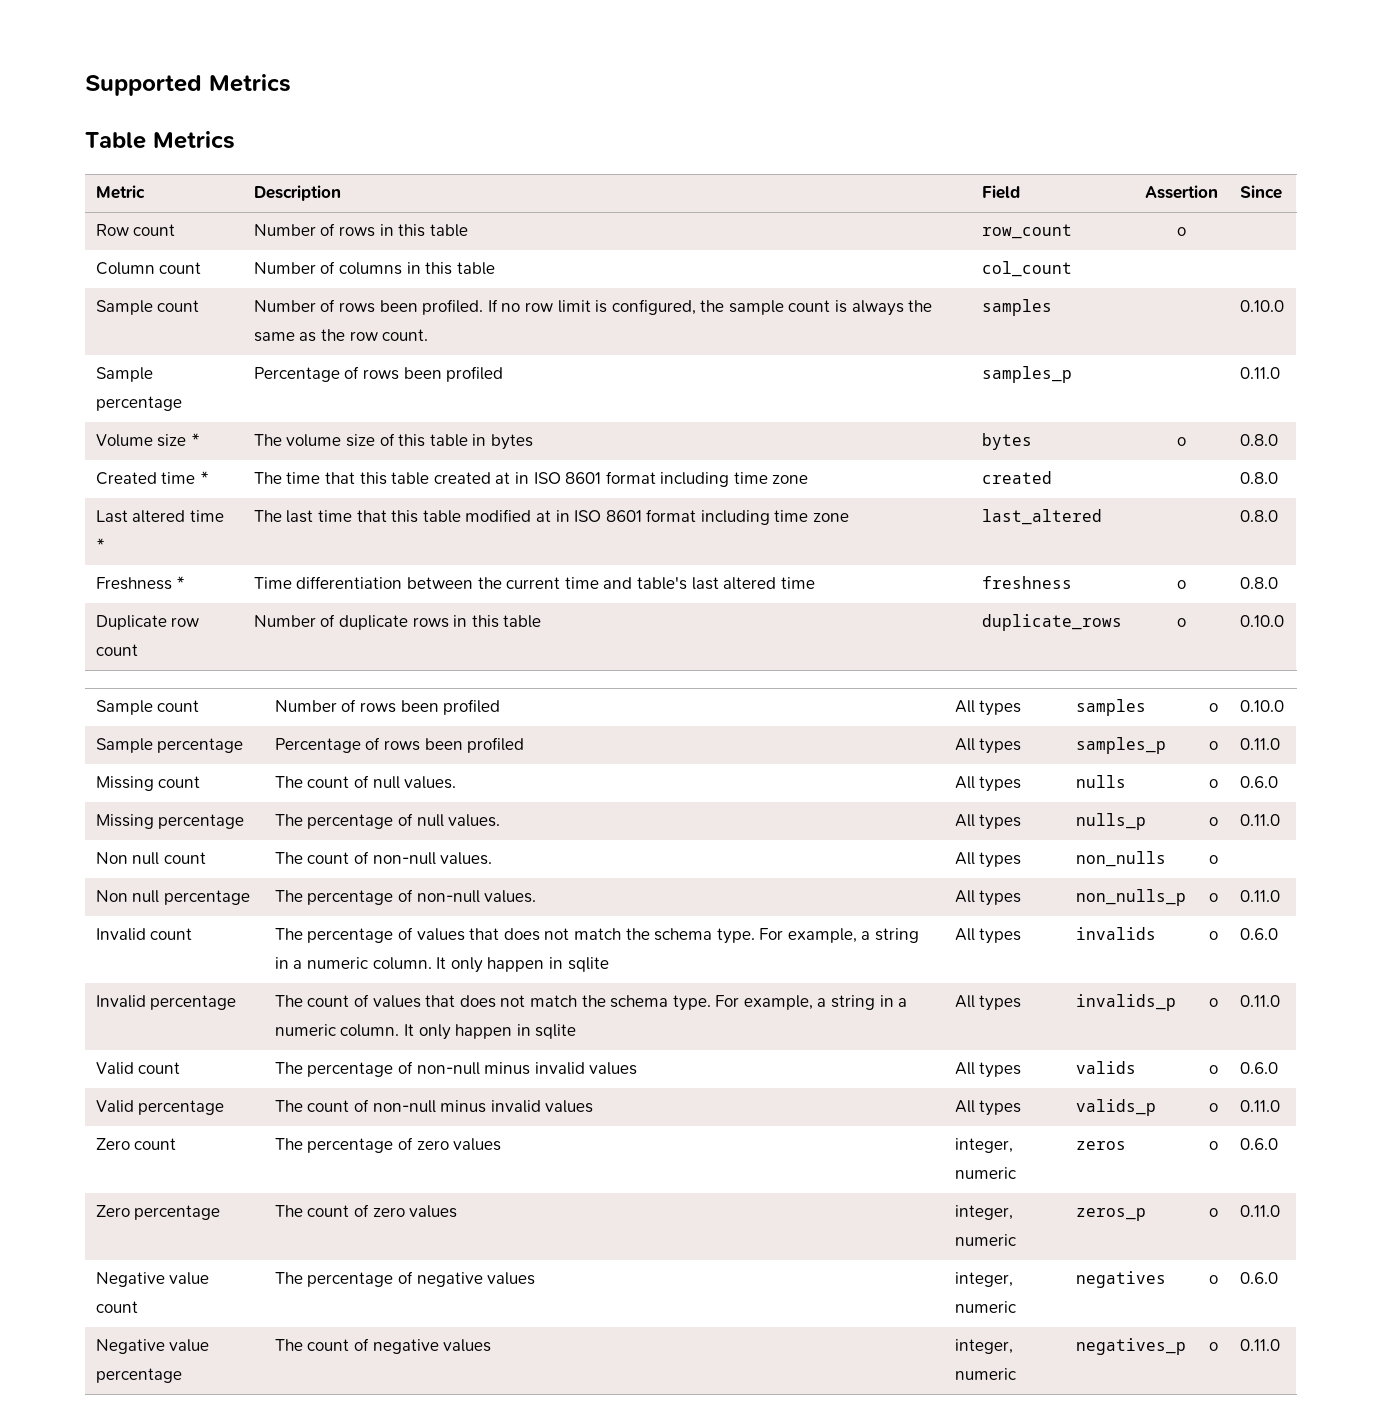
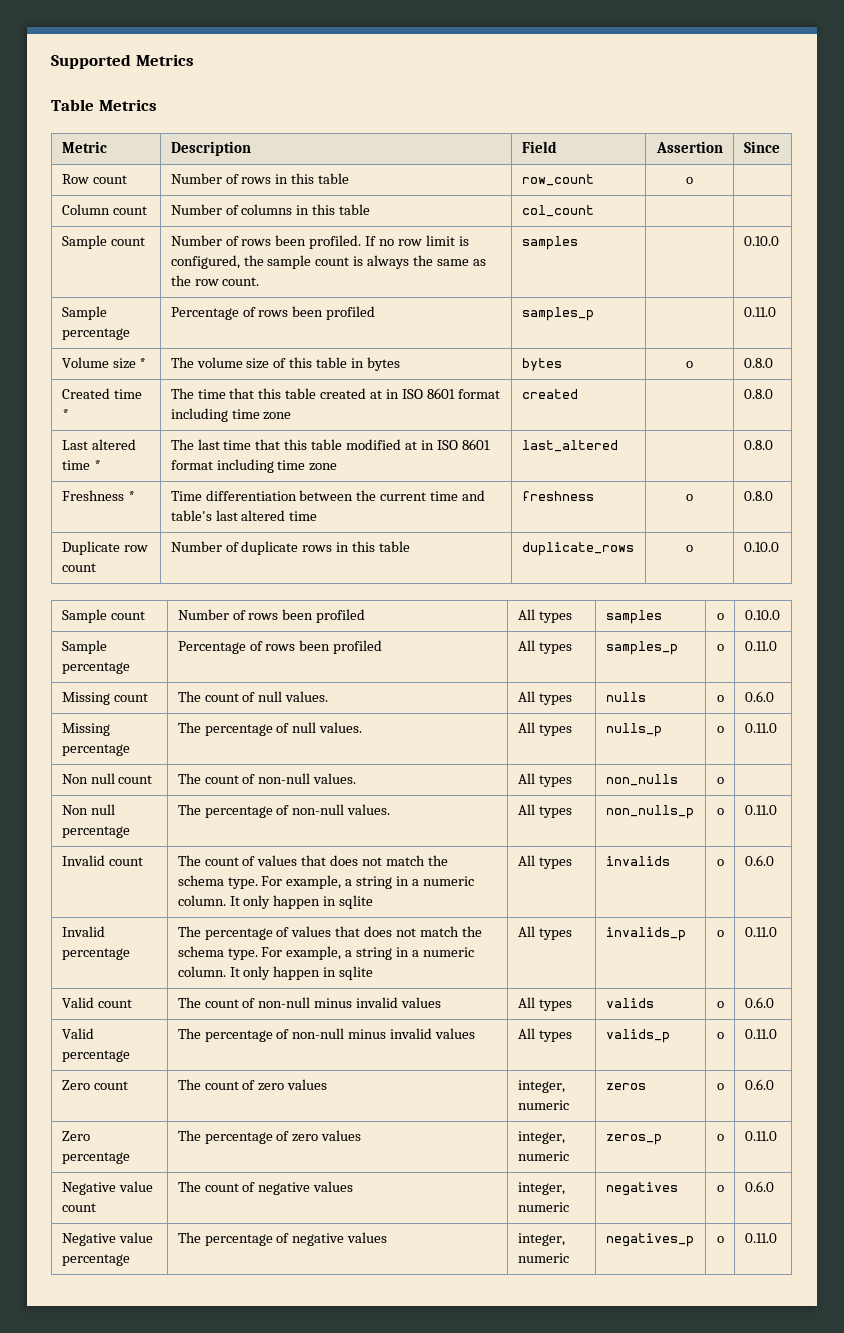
- Invalid count | The percentage of values that does not match the schema type. For example, a string in a numeric column. It only happen in sqlite | All types | invalids | o | 0.6.0
+ Invalid count | The count of values that does not match the schema type. For example, a string in a numeric column. It only happen in sqlite | All types | invalids | o | 0.6.0
- Invalid percentage | The count of values that does not match the schema type. For example, a string in a numeric column. It only happen in sqlite | All types | invalids_p | o | 0.11.0
+ Invalid percentage | The percentage of values that does not match the schema type. For example, a string in a numeric column. It only happen in sqlite | All types | invalids_p | o | 0.11.0
- Valid count | The percentage of non-null minus invalid values | All types | valids | o | 0.6.0
+ Valid count | The count of non-null minus invalid values | All types | valids | o | 0.6.0
- Valid percentage | The count of non-null minus invalid values | All types | valids_p | o | 0.11.0
+ Valid percentage | The percentage of non-null minus invalid values | All types | valids_p | o | 0.11.0
- Zero count | The percentage of zero values | integer, numeric | zeros | o | 0.6.0
+ Zero count | The count of zero values | integer, numeric | zeros | o | 0.6.0
- Zero percentage | The count of zero values | integer, numeric | zeros_p | o | 0.11.0
+ Zero percentage | The percentage of zero values | integer, numeric | zeros_p | o | 0.11.0
- Negative value count | The percentage of negative values | integer, numeric | negatives | o | 0.6.0
+ Negative value count | The count of negative values | integer, numeric | negatives | o | 0.6.0
- Negative value percentage | The count of negative values | integer, numeric | negatives_p | o | 0.11.0
+ Negative value percentage | The percentage of negative values | integer, numeric | negatives_p | o | 0.11.0

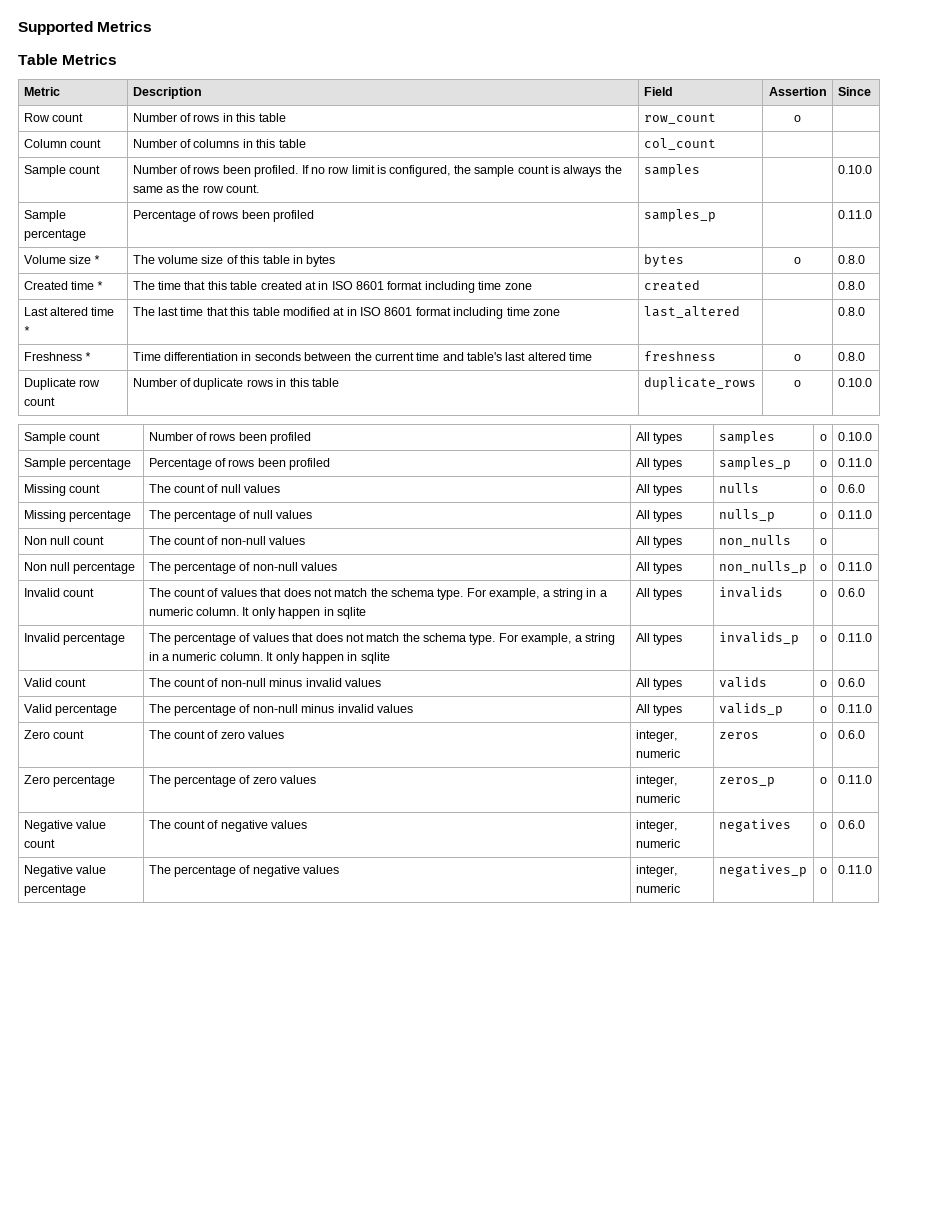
- Freshness * | Time differentiation between the current time and table's last altered time | freshness | o | 0.8.0
+ Freshness * | Time differentiation in seconds between the current time and table's last altered time | freshness | o | 0.8.0
- Missing count | The count of null values. | All types | nulls | o | 0.6.0
+ Missing count | The count of null values | All types | nulls | o | 0.6.0
- Missing percentage | The percentage of null values. | All types | nulls_p | o | 0.11.0
+ Missing percentage | The percentage of null values | All types | nulls_p | o | 0.11.0
- Non null count | The count of non-null values. | All types | non_nulls | o |
+ Non null count | The count of non-null values | All types | non_nulls | o |
- Non null percentage | The percentage of non-null values. | All types | non_nulls_p | o | 0.11.0
+ Non null percentage | The percentage of non-null values | All types | non_nulls_p | o | 0.11.0

